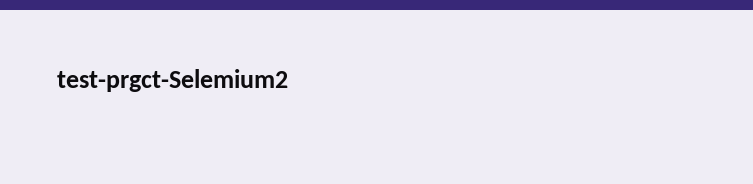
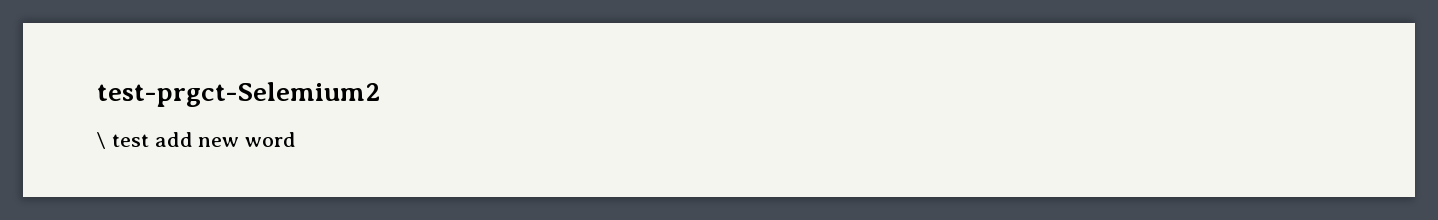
+ \ test add new word

